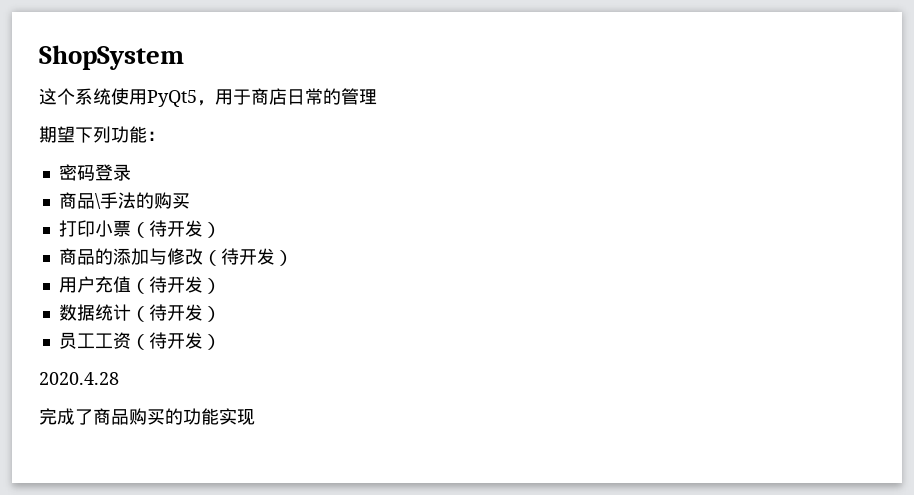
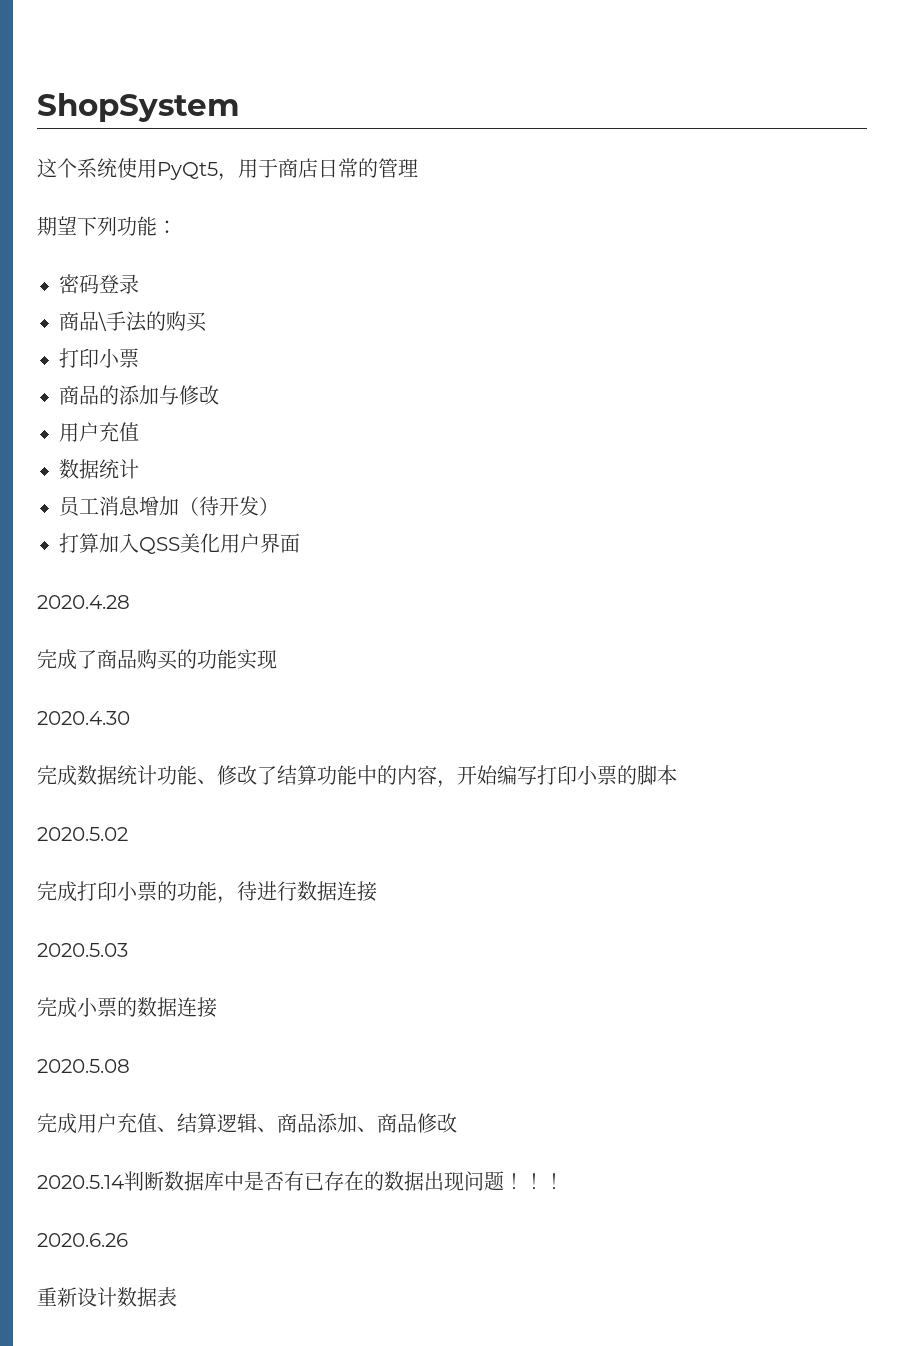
  商品\手法的购买
- 打印小票（待开发）
+ 打印小票
- 商品的添加与修改（待开发）
- 用户充值（待开发）
- 数据统计（待开发）
- 员工工资（待开发）
+ 商品的添加与修改
+ 用户充值
+ 数据统计
+ 员工消息增加（待开发）
+ 打算加入QSS美化用户界面
+ 2020.4.30
+ 完成数据统计功能、修改了结算功能中的内容，开始编写打印小票的脚本
+ 2020.5.02
+ 完成打印小票的功能，待进行数据连接
+ 2020.5.03
+ 完成小票的数据连接
+ 2020.5.08
+ 完成用户充值、结算逻辑、商品添加、商品修改
+ 2020.5.14判断数据库中是否有已存在的数据出现问题！！！
+ 2020.6.26
+ 重新设计数据表

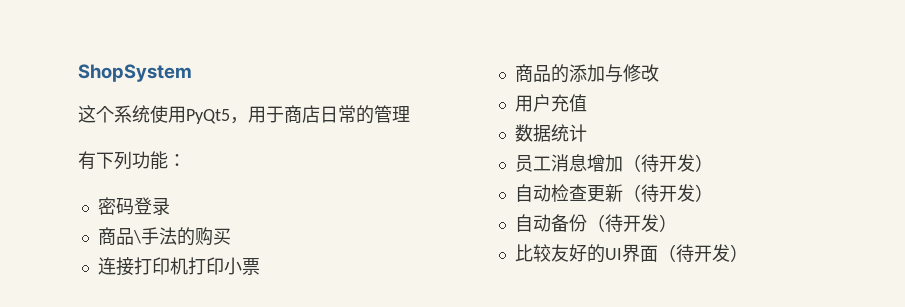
- 期望下列功能：
+ 有下列功能：
  商品\手法的购买
- 打印小票
+ 连接打印机打印小票
- 打算加入QSS美化用户界面
- 2020.4.28
- 完成了商品购买的功能实现
- 2020.4.30
- 完成数据统计功能、修改了结算功能中的内容，开始编写打印小票的脚本
- 2020.5.02
- 完成打印小票的功能，待进行数据连接
- 2020.5.03
- 完成小票的数据连接
- 2020.5.08
- 完成用户充值、结算逻辑、商品添加、商品修改
- 2020.5.14判断数据库中是否有已存在的数据出现问题！！！
- 2020.6.26
- 重新设计数据表
+ 自动检查更新（待开发）
+ 自动备份（待开发）
+ 比较友好的UI界面（待开发）

